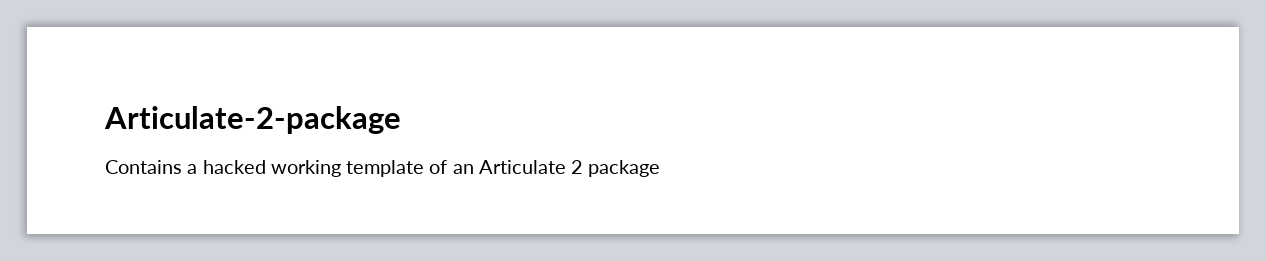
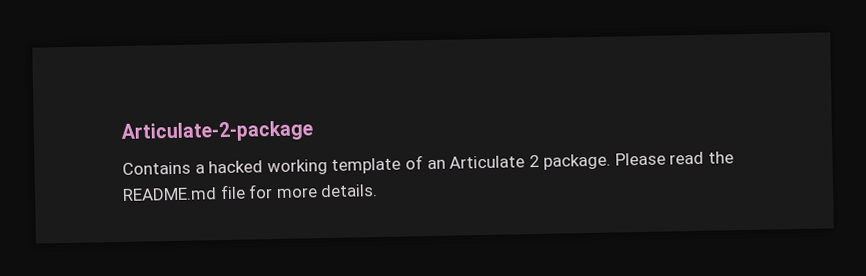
- Contains a hacked working template of an Articulate 2 package
+ Contains a hacked working template of an Articulate 2 package. Please read the README.md file for more details.

